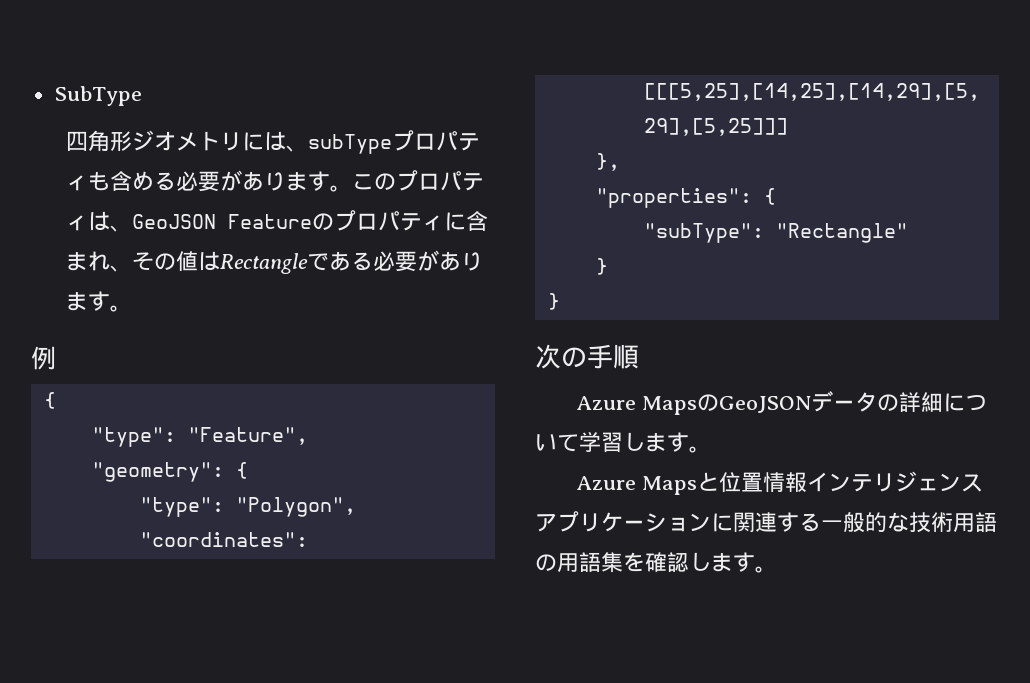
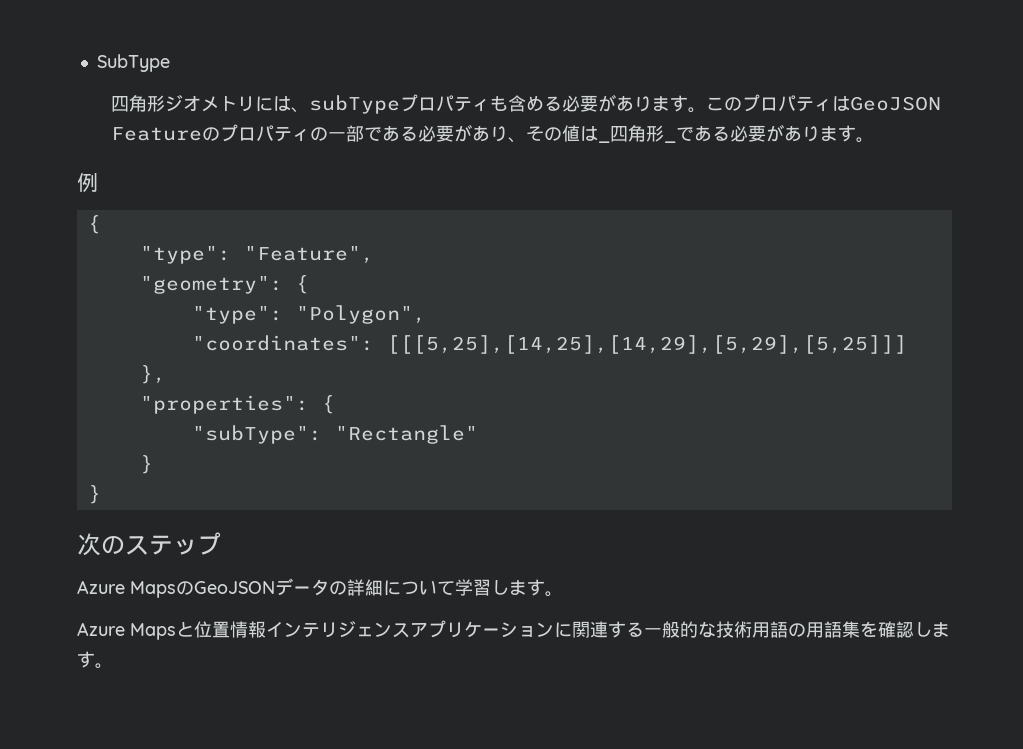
- このプロパティは、GeoJSON Featureのプロパティに含まれ、その値はRectangleである必要があります。
+ このプロパティはGeoJSON Featureのプロパティの一部である必要があり、その値は_四角形_である必要があります。
- 次の手順
+ 次のステップ

